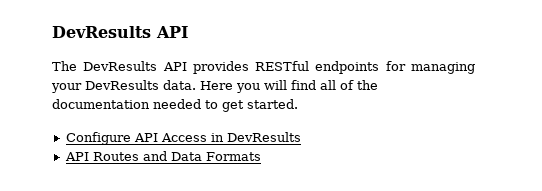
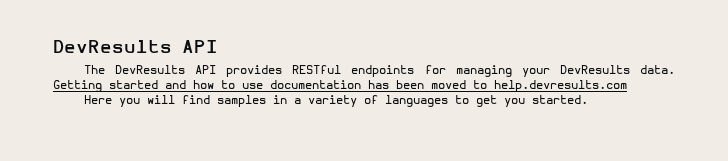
- Here you will find all of the documentation needed to get started.
+ Getting started and how to use documentation has been moved to help.devresults.com
+ Here you will find samples in a variety of languages to get you started.
- Configure API Access in DevResults
- API Routes and Data Formats

